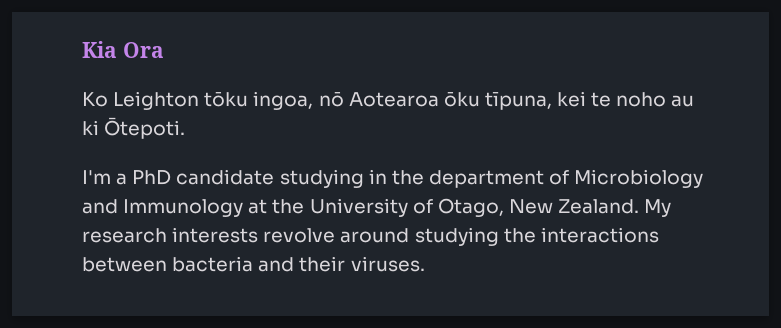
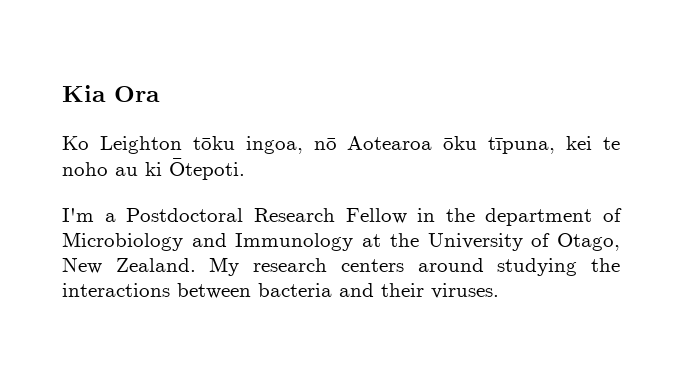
- I'm a PhD candidate studying in the department of Microbiology and Immunology at the University of Otago, New Zealand.
+ I'm a Postdoctoral Research Fellow in the department of Microbiology and Immunology at the University of Otago, New Zealand.
- My research interests revolve around studying the interactions between bacteria and their viruses.
+ My research centers around studying the interactions between bacteria and their viruses.

